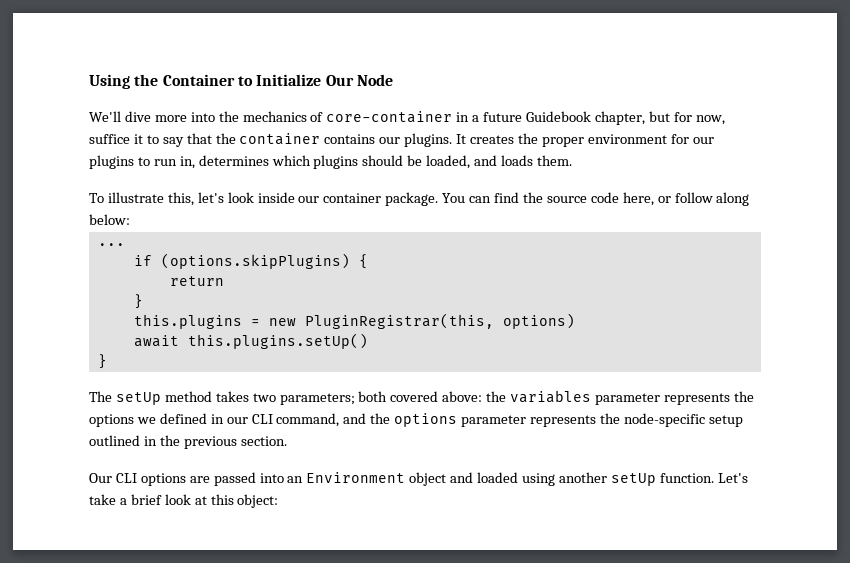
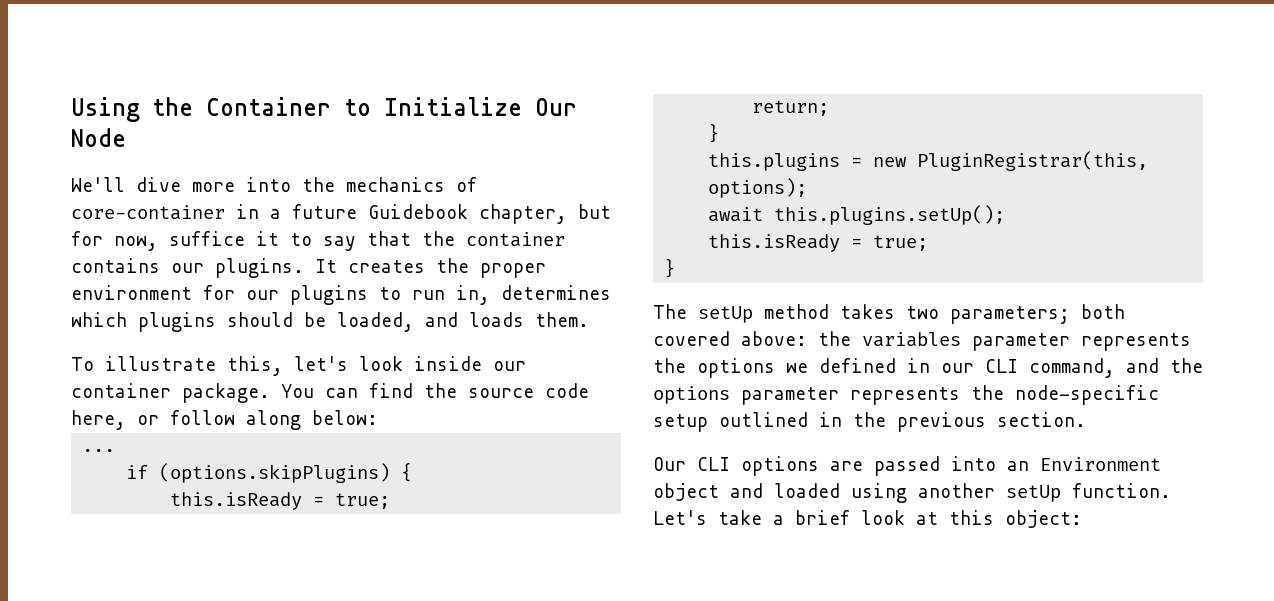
  if (options.skipPlugins) {
- return
+ this.isReady = true;
+ return;
- this.plugins = new PluginRegistrar(this, options)
+ this.plugins = new PluginRegistrar(this, options);
- await this.plugins.setUp()
+ await this.plugins.setUp();
+ this.isReady = true;

